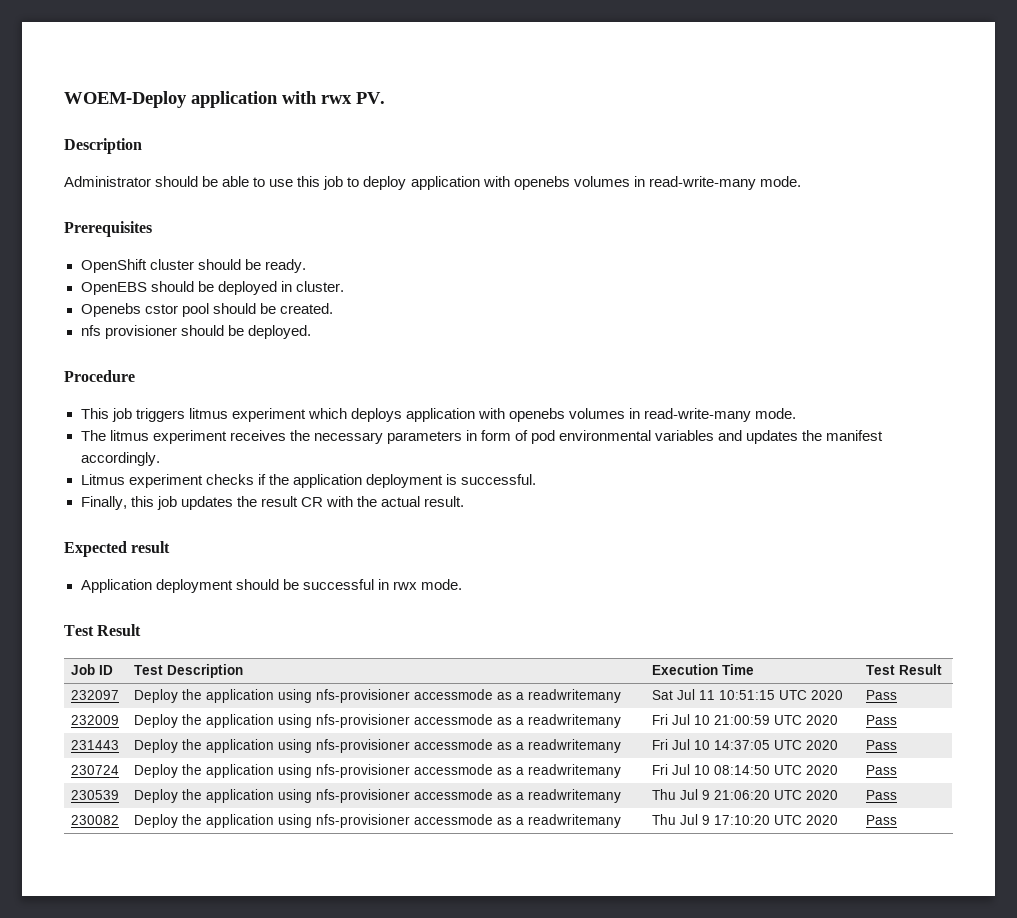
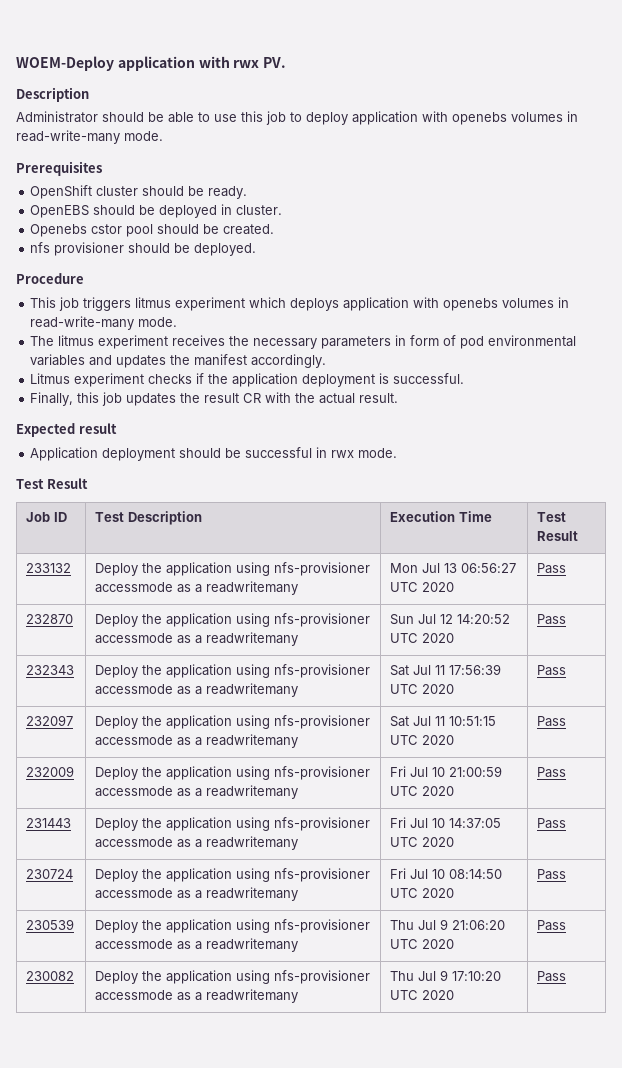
+ 233132 | Deploy the application using nfs-provisioner accessmode as a readwritemany | Mon Jul 13 06:56:27 UTC 2020 | Pass
+ 232870 | Deploy the application using nfs-provisioner accessmode as a readwritemany | Sun Jul 12 14:20:52 UTC 2020 | Pass
+ 232343 | Deploy the application using nfs-provisioner accessmode as a readwritemany | Sat Jul 11 17:56:39 UTC 2020 | Pass

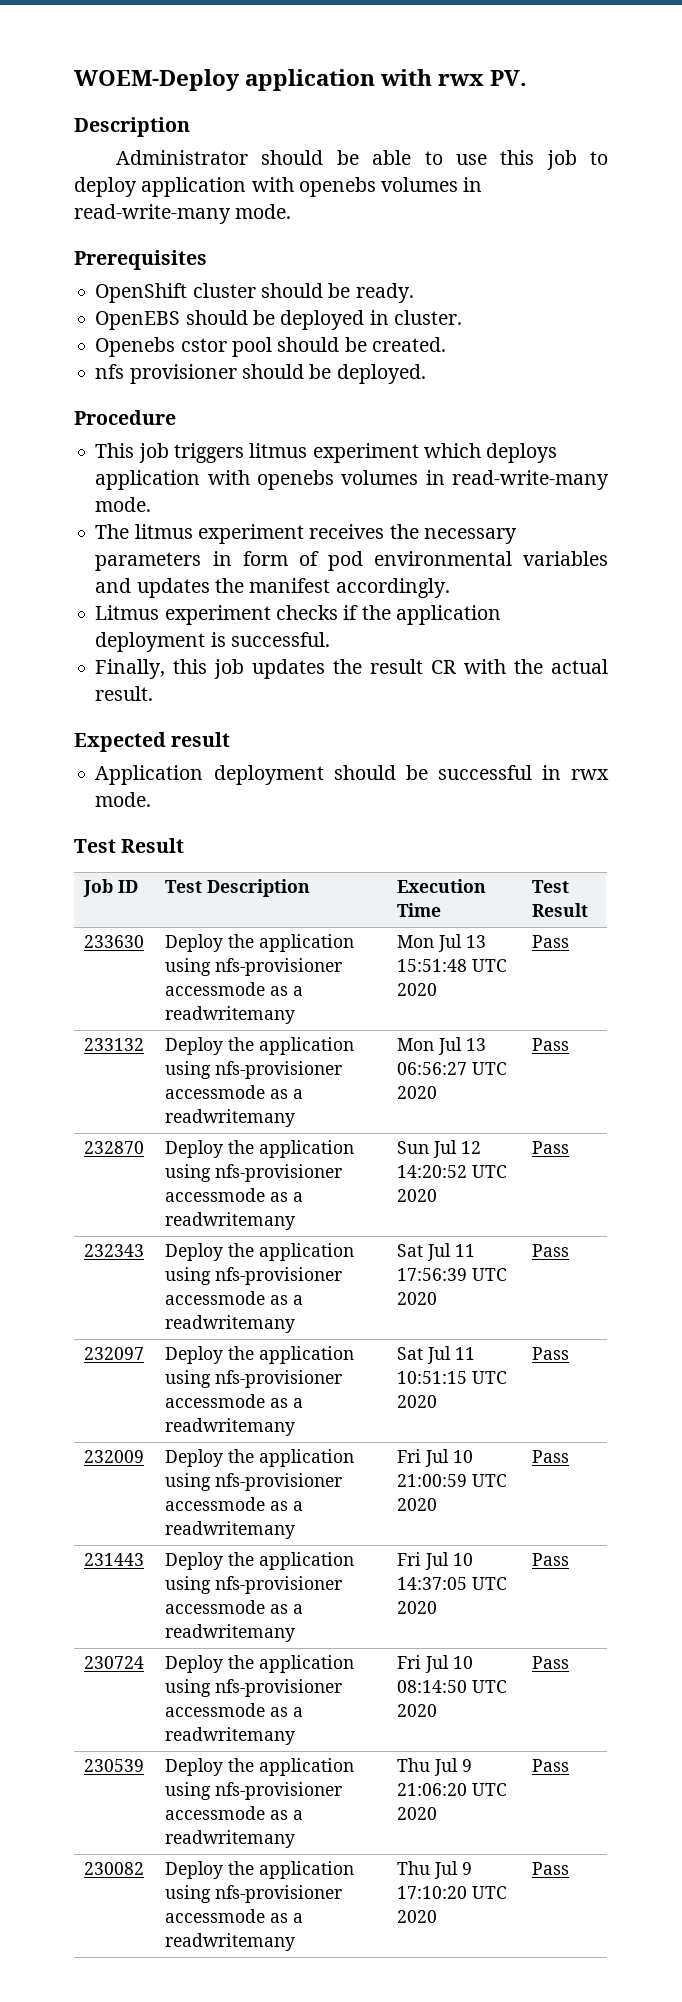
+ 233630 | Deploy the application using nfs-provisioner accessmode as a readwritemany | Mon Jul 13 15:51:48 UTC 2020 | Pass

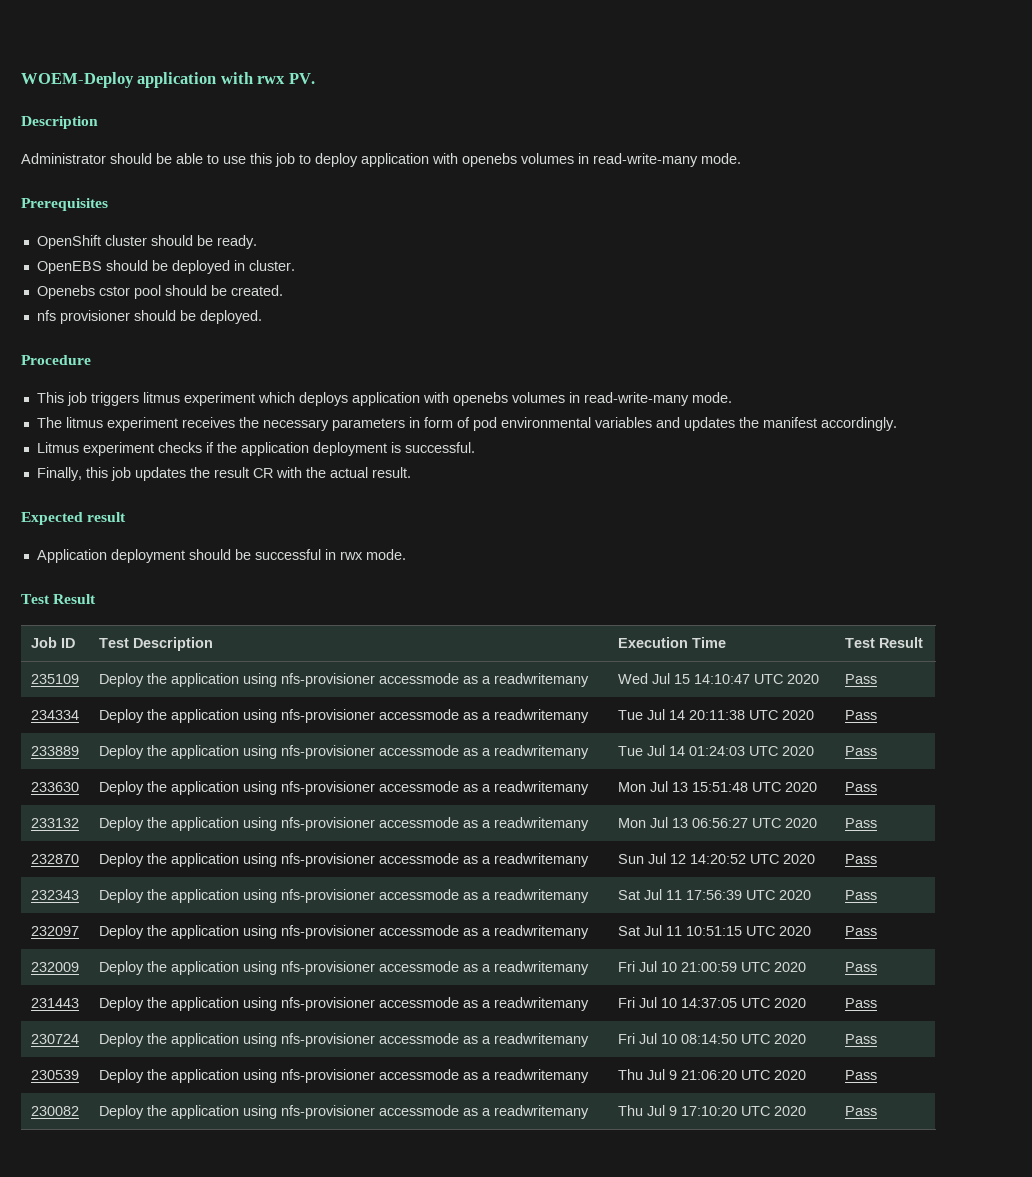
+ 235109 | Deploy the application using nfs-provisioner accessmode as a readwritemany | Wed Jul 15 14:10:47 UTC 2020 | Pass
+ 234334 | Deploy the application using nfs-provisioner accessmode as a readwritemany | Tue Jul 14 20:11:38 UTC 2020 | Pass
+ 233889 | Deploy the application using nfs-provisioner accessmode as a readwritemany | Tue Jul 14 01:24:03 UTC 2020 | Pass

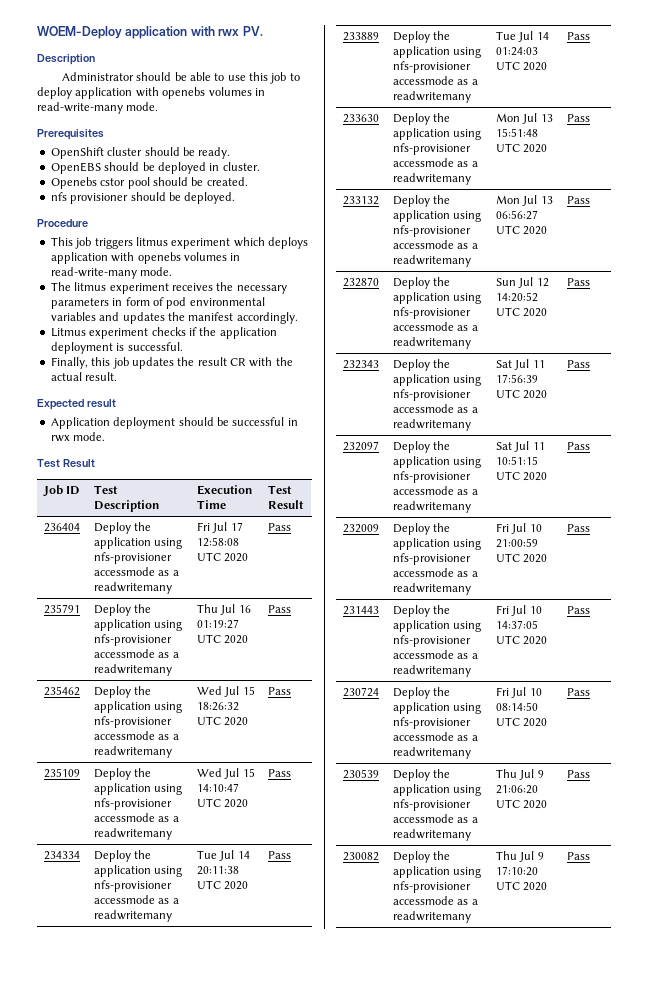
+ 236404 | Deploy the application using nfs-provisioner accessmode as a readwritemany | Fri Jul 17 12:58:08 UTC 2020 | Pass
+ 235791 | Deploy the application using nfs-provisioner accessmode as a readwritemany | Thu Jul 16 01:19:27 UTC 2020 | Pass
+ 235462 | Deploy the application using nfs-provisioner accessmode as a readwritemany | Wed Jul 15 18:26:32 UTC 2020 | Pass

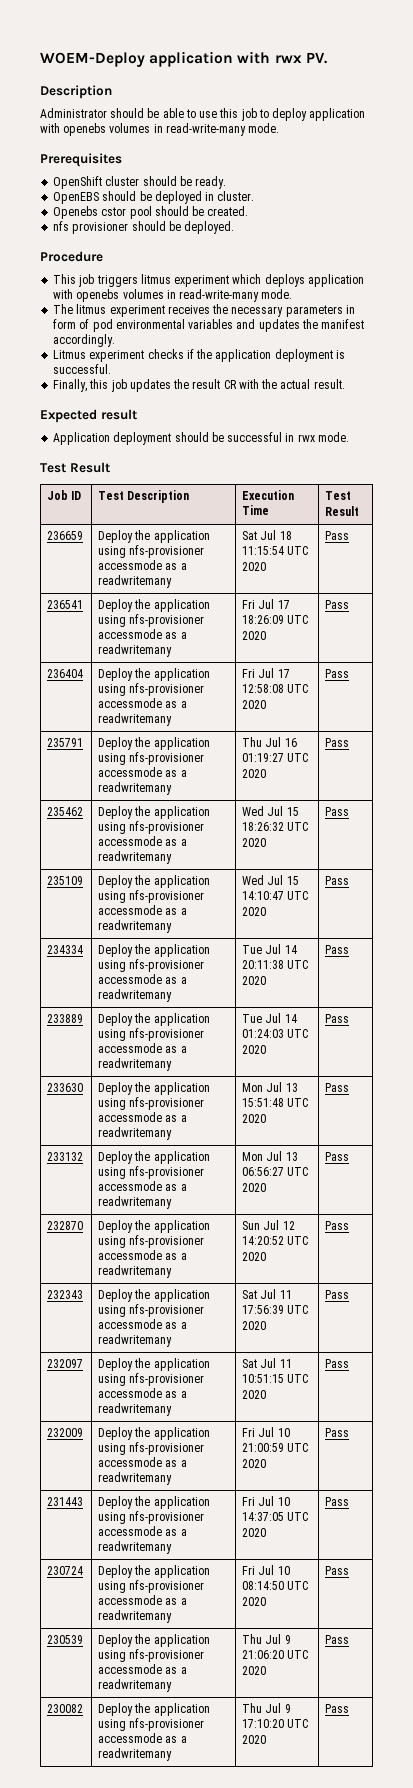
+ 236659 | Deploy the application using nfs-provisioner accessmode as a readwritemany | Sat Jul 18 11:15:54 UTC 2020 | Pass
+ 236541 | Deploy the application using nfs-provisioner accessmode as a readwritemany | Fri Jul 17 18:26:09 UTC 2020 | Pass

